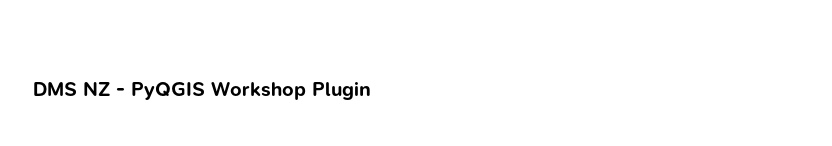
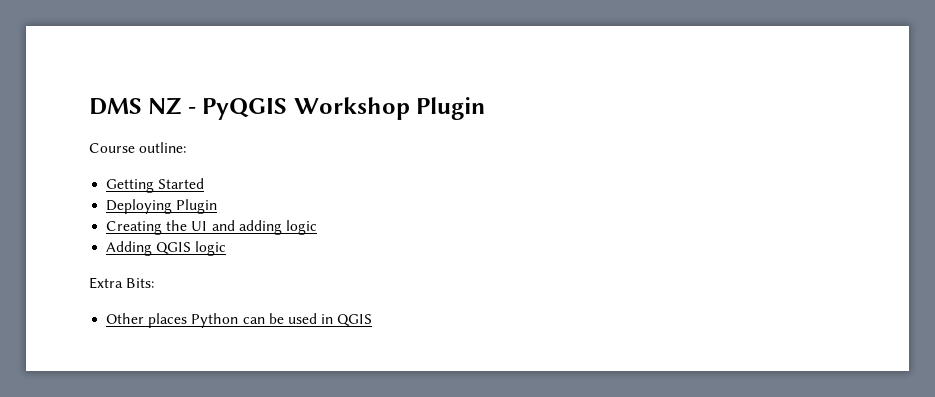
+ Course outline:
+ Getting Started
+ Deploying Plugin
+ Creating the UI and adding logic
+ Adding QGIS logic
+ Extra Bits:
+ Other places Python can be used in QGIS

